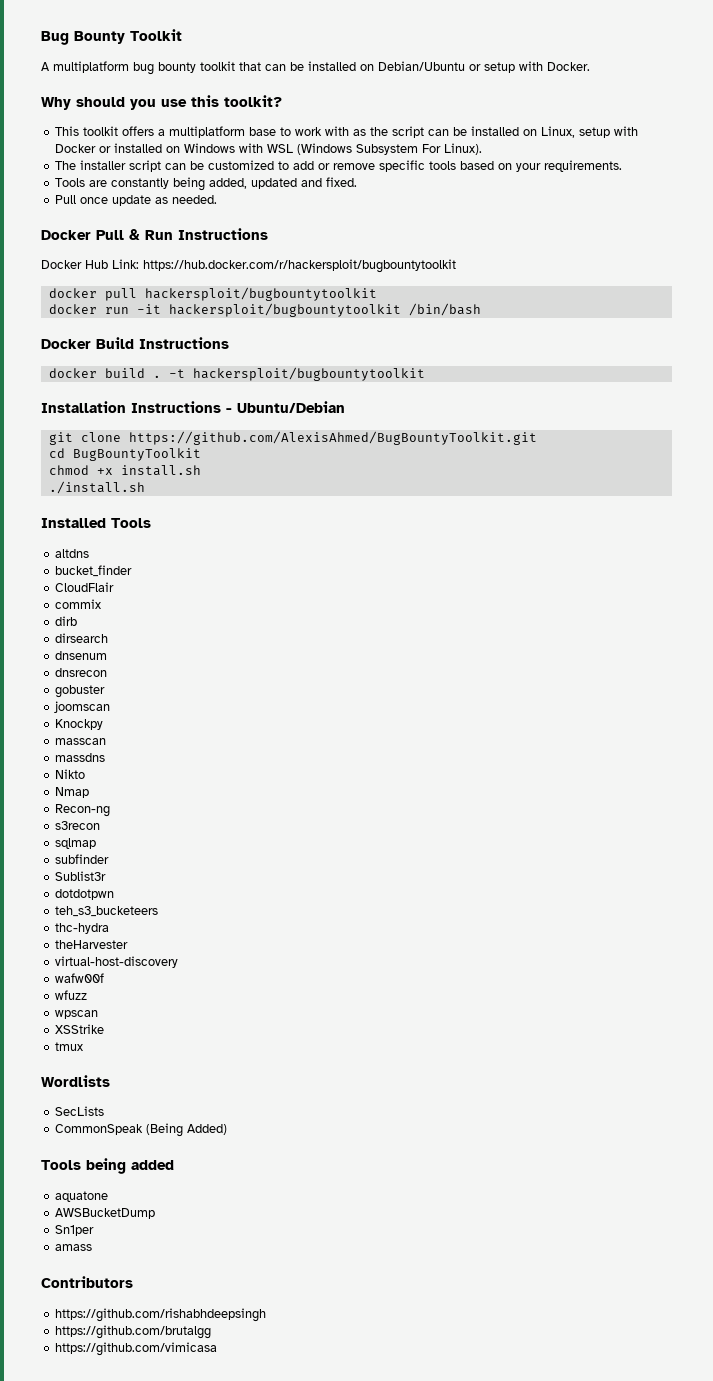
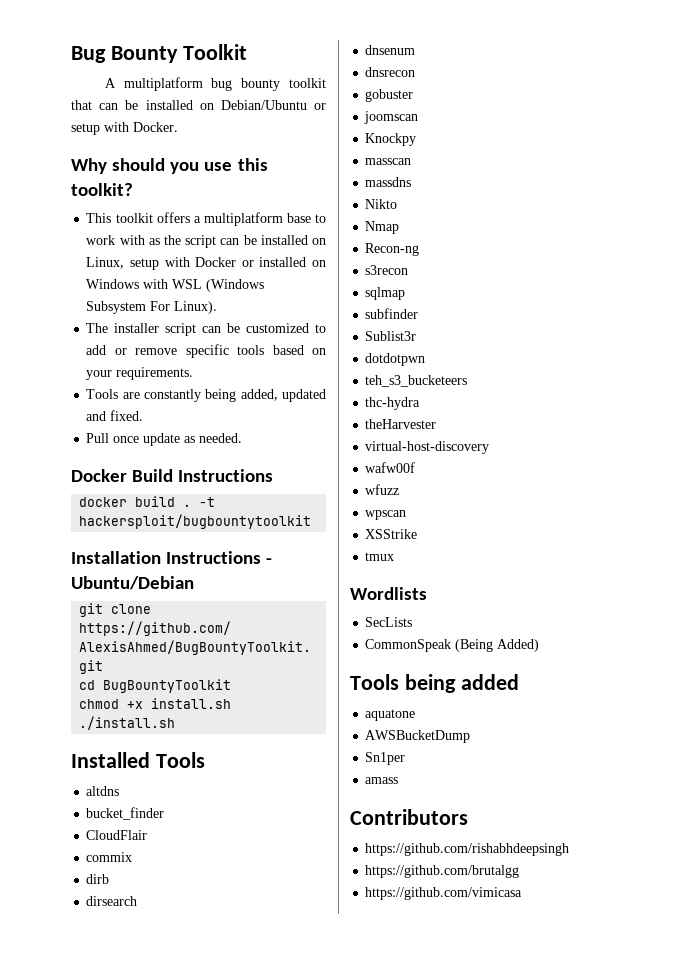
- Docker Pull & Run Instructions
- Docker Hub Link: https://hub.docker.com/r/hackersploit/bugbountytoolkit
- docker pull hackersploit/bugbountytoolkit
- docker run -it hackersploit/bugbountytoolkit /bin/bash

